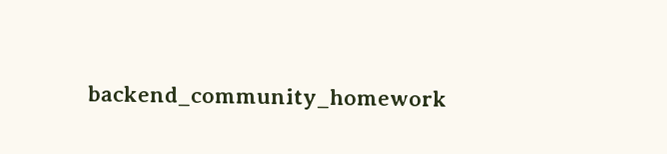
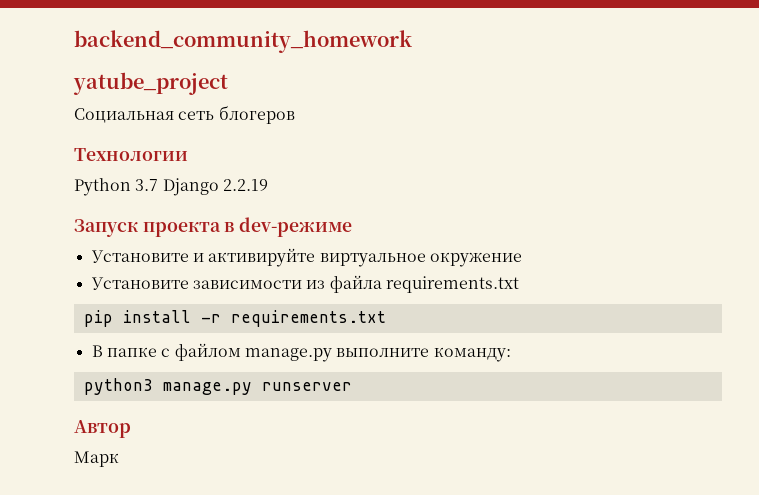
+ yatube_project
+ Социальная сеть блогеров
+ Технологии
+ Python 3.7 Django 2.2.19
+ Запуск проекта в dev-режиме
+ Установите и активируйте виртуальное окружение
+ Установите зависимости из файла requirements.txt
+ pip install -r requirements.txt
+ В папке с файлом manage.py выполните команду:
+ python3 manage.py runserver
+ Автор
+ Марк

